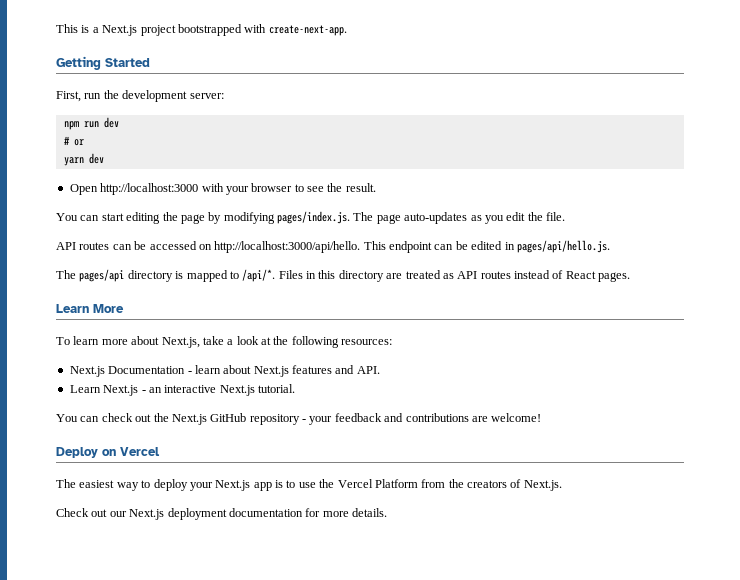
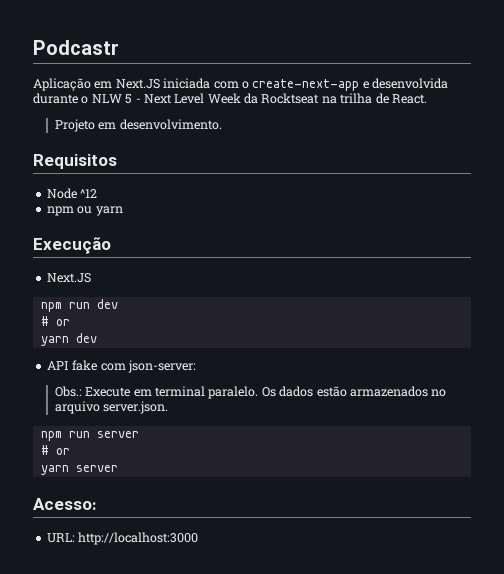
- This is a Next.js project bootstrapped with create-next-app.
- Getting Started
- First, run the development server:
+ Podcastr
+ Aplicação em Next.JS iniciada com o create-next-app e desenvolvida durante o NLW 5 - Next Level Week da Rocktseat na trilha de React.
+ Projeto em desenvolvimento.
+ Requisitos
+ Node ^12
+ npm ou yarn
+ Execução
+ Next.JS
- Open http://localhost:3000 with your browser to see the result.
- You can start editing the page by modifying pages/index.js. The page auto-updates as you edit the file.
- API routes can be accessed on http://localhost:3000/api/hello. This endpoint can be edited in pages/api/hello.js.
- The pages/api directory is mapped to /api/*. Files in this directory are treated as API routes instead of React pages.
- Learn More
- To learn more about Next.js, take a look at the following resources:
- Next.js Documentation - learn about Next.js features and API.
- Learn Next.js - an interactive Next.js tutorial.
- You can check out the Next.js GitHub repository - your feedback and contributions are welcome!
- Deploy on Vercel
- The easiest way to deploy your Next.js app is to use the Vercel Platform from the creators of Next.js.
- Check out our Next.js deployment documentation for more details.
+ API fake com json-server:
+ Obs.: Execute em terminal paralelo. Os dados estão armazenados no arquivo server.json.
+ npm run server
+ # or
+ yarn server
+ Acesso:
+ URL: http://localhost:3000

